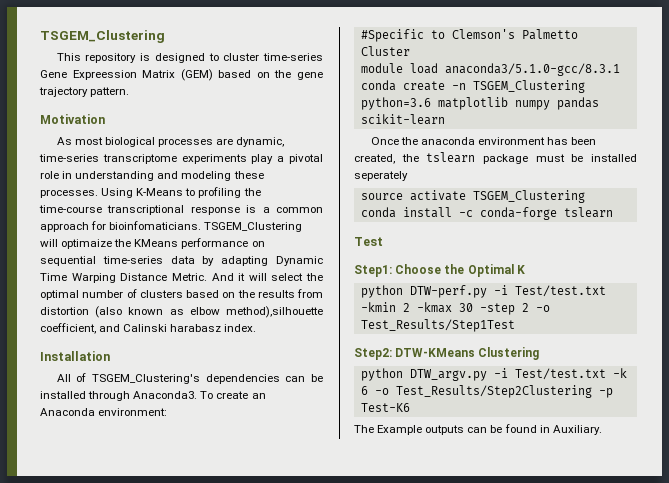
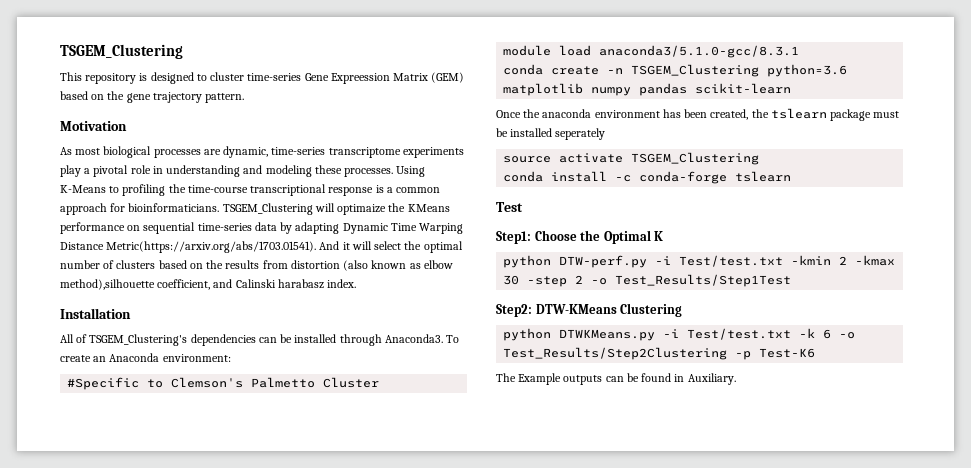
- Using K-Means to profiling the time-course transcriptional response is a common approach for bioinfomaticians.
+ Using K-Means to profiling the time-course transcriptional response is a common approach for bioinformaticians.
- TSGEM_Clustering will optimaize the KMeans performance on sequential time-series data by adapting Dynamic Time Warping Distance Metric. And it will select the optimal number of clusters based on the results from distortion (also known as elbow method),silhouette coefficient, and Calinski harabasz index.
+ TSGEM_Clustering will optimaize the KMeans performance on sequential time-series data by adapting Dynamic Time Warping Distance Metric(https://arxiv.org/abs/1703.01541). And it will select the optimal number of clusters based on the results from distortion (also known as elbow method),silhouette coefficient, and Calinski harabasz index.
- python DTW_argv.py -i Test/test.txt -k 6 -o Test_Results/Step2Clustering -p Test-K6
+ python DTWKMeans.py -i Test/test.txt -k 6 -o Test_Results/Step2Clustering -p Test-K6

